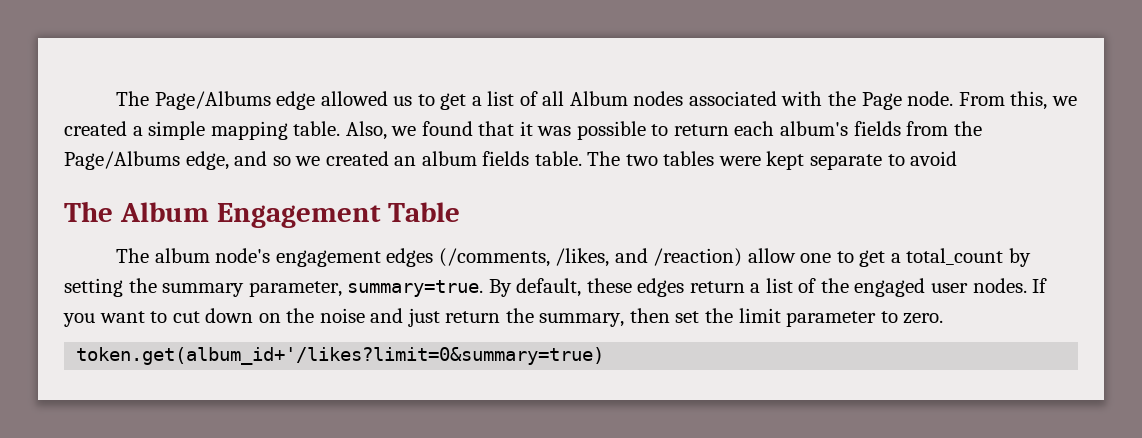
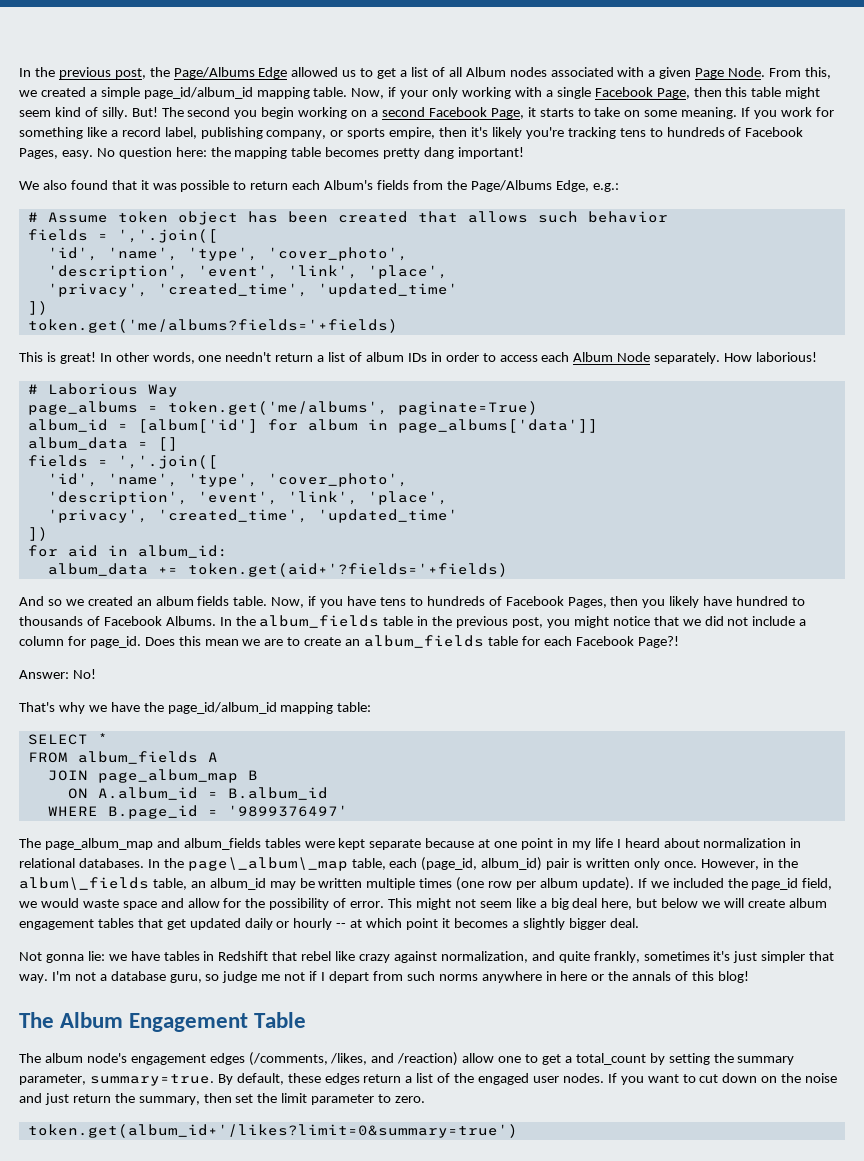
- The Page/Albums edge allowed us to get a list of all Album nodes associated with the Page node.
+ In the previous post, the Page/Albums Edge allowed us to get a list of all Album nodes associated with a given Page Node.
- From this, we created a simple mapping table.
+ From this, we created a simple page_id/album_id mapping table.
- Also, we found that it was possible to return each album's fields from the Page/Albums edge, and so we created an album fields table.
+ Now, if your only working with a single Facebook Page, then this table might seem kind of silly. But! The second you begin working on a second Facebook Page, it starts to take on some meaning. If you work for something like a record label, publishing company, or sports empire, then it's likely you're tracking tens to hundreds of Facebook Pages, easy. No question here: the mapping table becomes pretty dang important!
+ We also found that it was possible to return each Album's fields from the Page/Albums Edge, e.g.:
+ # Assume token object has been created that allows such behavior
+ fields = ','.join([
+ 'id', 'name', 'type', 'cover_photo',
+ 'description', 'event', 'link', 'place',
+ 'privacy', 'created_time', 'updated_time'
+ ])
+ token.get('me/albums?fields='+fields)
+ This is great! In other words, one needn't return a list of album IDs in order to access each Album Node separately. How laborious!
+ # Laborious Way
+ page_albums = token.get('me/albums', paginate=True)
+ album_id = [album['id'] for album in page_albums['data']]
+ album_data = []
+ fields = ','.join([
+ 'id', 'name', 'type', 'cover_photo',
+ 'description', 'event', 'link', 'place',
+ 'privacy', 'created_time', 'updated_time'
+ ])
+ for aid in album_id:
+ album_data += token.get(aid+'?fields='+fields)
+ And so we created an album fields table.
- The two tables were kept separate to avoid
+ Now, if you have tens to hundreds of Facebook Pages, then you likely have hundred to thousands of Facebook Albums. In the album_fields table in the previous post, you might notice that we did not include a column for page_id. Does this mean we are to create an album_fields table for each Facebook Page?!
+ Answer: No!
+ That's why we have the page_id/album_id mapping table:
+ SELECT *
+ FROM album_fields A
+ JOIN page_album_map B
+ ON A.album_id = B.album_id
+ WHERE B.page_id = '9899376497'
+ The page_album_map and album_fields tables were kept separate because at one point in my life I heard about normalization in relational databases. In the page\_album\_map table, each (page_id, album_id) pair is written only once. However, in the album\_fields table, an album_id may be written multiple times (one row per album update). If we included the page_id field, we would waste space and allow for the possibility of error. This might not seem like a big deal here, but below we will create album engagement tables that get updated daily or hourly -- at which point it becomes a slightly bigger deal.
+ Not gonna lie: we have tables in Redshift that rebel like crazy against normalization, and quite frankly, sometimes it's just simpler that way. I'm not a database guru, so judge me not if I depart from such norms anywhere in here or the annals of this blog!
- token.get(album_id+'/likes?limit=0&summary=true)
+ token.get(album_id+'/likes?limit=0&summary=true')

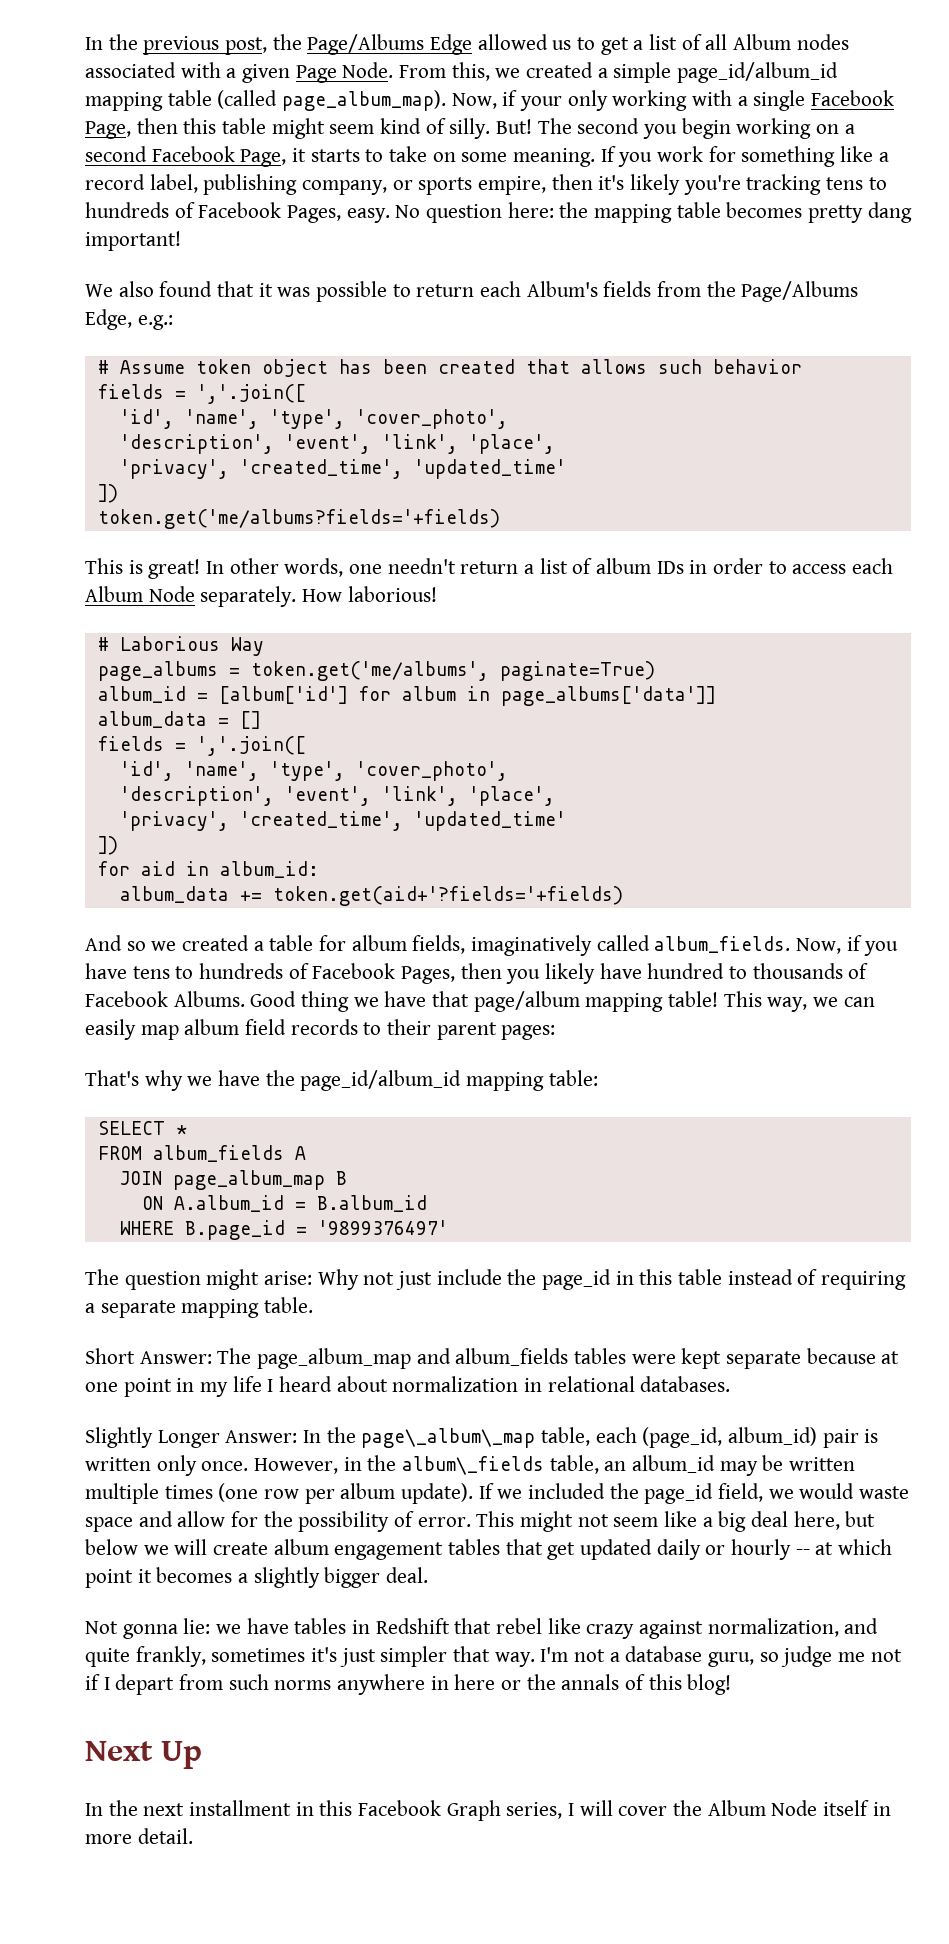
- From this, we created a simple page_id/album_id mapping table.
+ From this, we created a simple page_id/album_id mapping table (called page_album_map).
- And so we created an album fields table.
+ And so we created a table for album fields, imaginatively called album_fields.
- In the album_fields table in the previous post, you might notice that we did not include a column for page_id. Does this mean we are to create an album_fields table for each Facebook Page?!
- Answer: No!
+ Good thing we have that page/album mapping table! This way, we can easily map album field records to their parent pages:
- The page_album_map and album_fields tables were kept separate because at one point in my life I heard about normalization in relational databases. In the page\_album\_map table, each (page_id, album_id) pair is written only once.
+ The question might arise: Why not just include the page_id in this table instead of requiring a separate mapping table.
+ Short Answer: The page_album_map and album_fields tables were kept separate because at one point in my life I heard about normalization in relational databases.
+ Slightly Longer Answer: In the page\_album\_map table, each (page_id, album_id) pair is written only once.
- The Album Engagement Table
- The album node's engagement edges (/comments, /likes, and /reaction) allow one to get a total_count by setting the summary parameter, summary=true. By default, these edges return a list of the engaged user nodes. If you want to cut down on the noise and just return the summary, then set the limit parameter to zero.
- token.get(album_id+'/likes?limit=0&summary=true')
+ Next Up
+ In the next installment in this Facebook Graph series, I will cover the Album Node itself in more detail.

